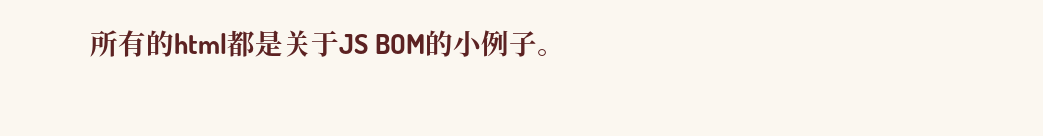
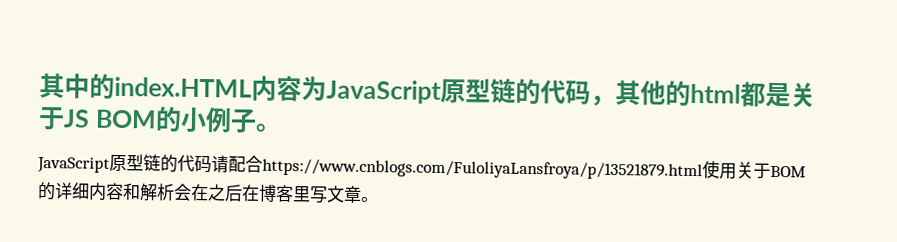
- 所有的html都是关于JS BOM的小例子。
+ 其中的index.HTML内容为JavaScript原型链的代码，其他的html都是关于JS BOM的小例子。
+ JavaScript原型链的代码请配合https://www.cnblogs.com/FuloliyaLansfroya/p/13521879.html使用关于BOM的详细内容和解析会在之后在博客里写文章。

